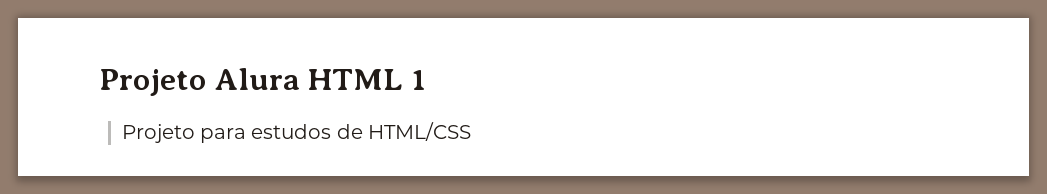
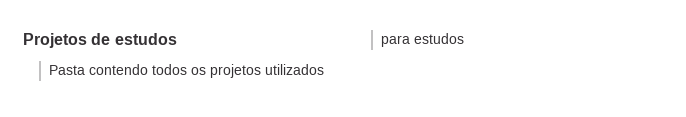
- Projeto Alura HTML 1
- Projeto para estudos de HTML/CSS
+ Projetos de estudos
+ Pasta contendo todos os projetos utilizados para estudos

